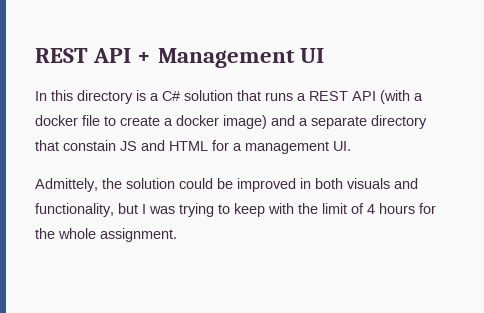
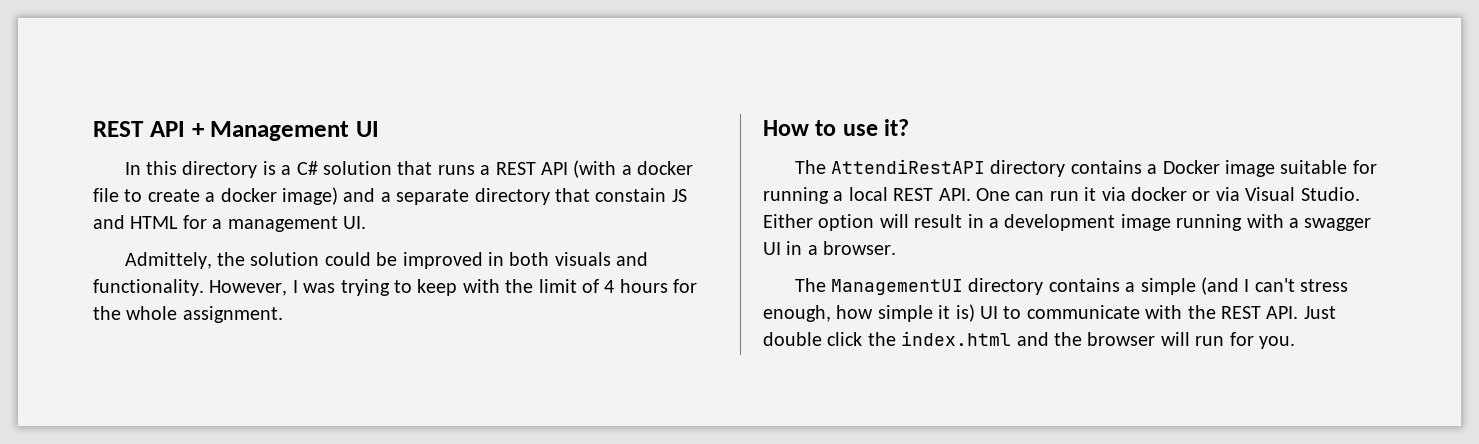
- Admittely, the solution could be improved in both visuals and functionality, but I was trying to keep with the limit of 4 hours for the whole assignment.
+ Admittely, the solution could be improved in both visuals and functionality. However, I was trying to keep with the limit of 4 hours for the whole assignment.
+ How to use it?
+ The AttendiRestAPI directory contains a Docker image suitable for running a local REST API. One can run it via docker or via Visual Studio. Either option will result in a development image running with a swagger UI in a browser.
+ The ManagementUI directory contains a simple (and I can't stress enough, how simple it is) UI to communicate with the REST API. Just double click the index.html and the browser will run for you.

